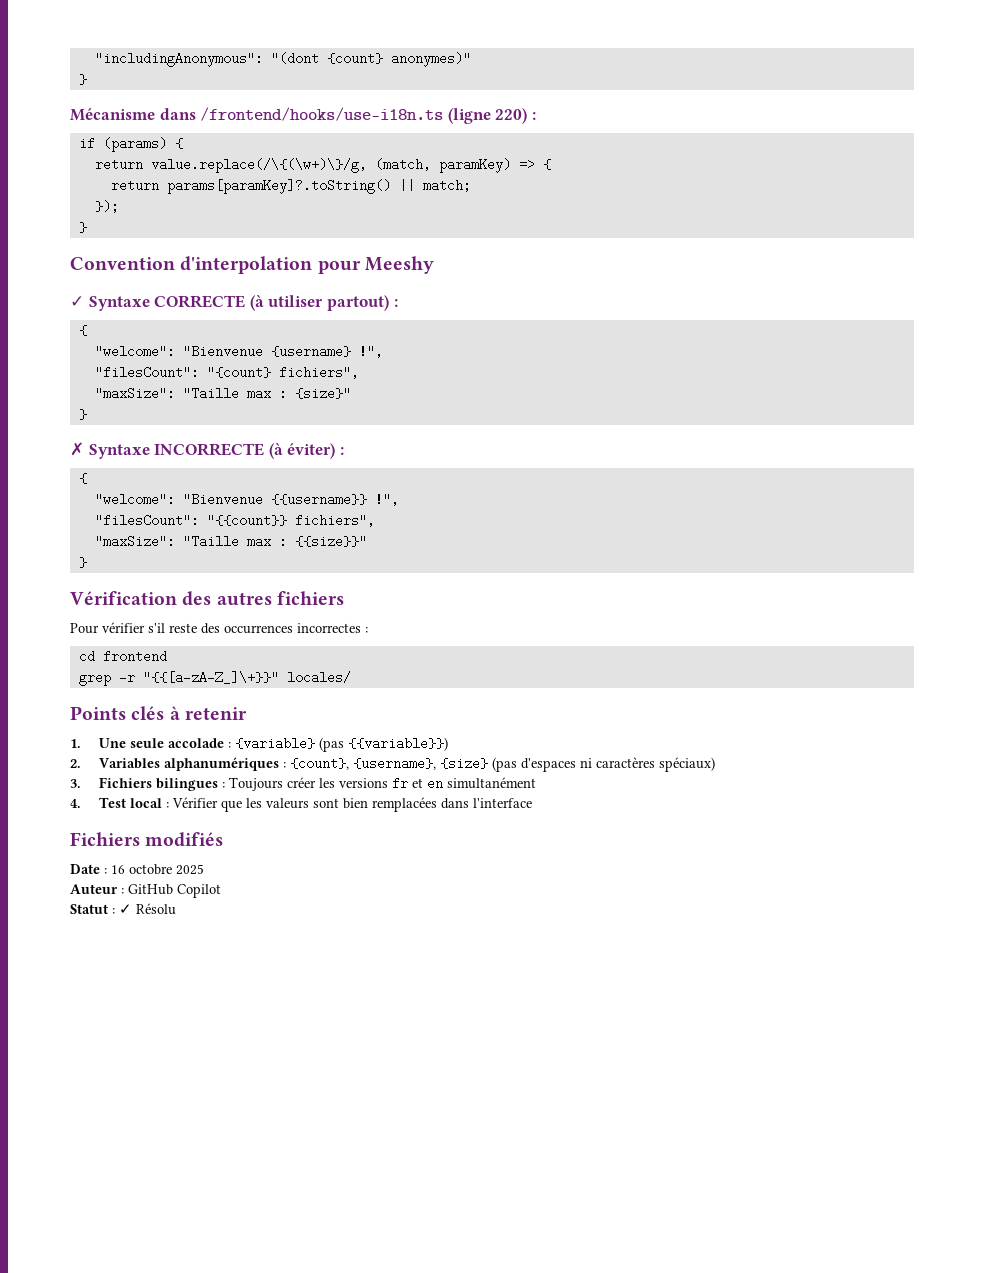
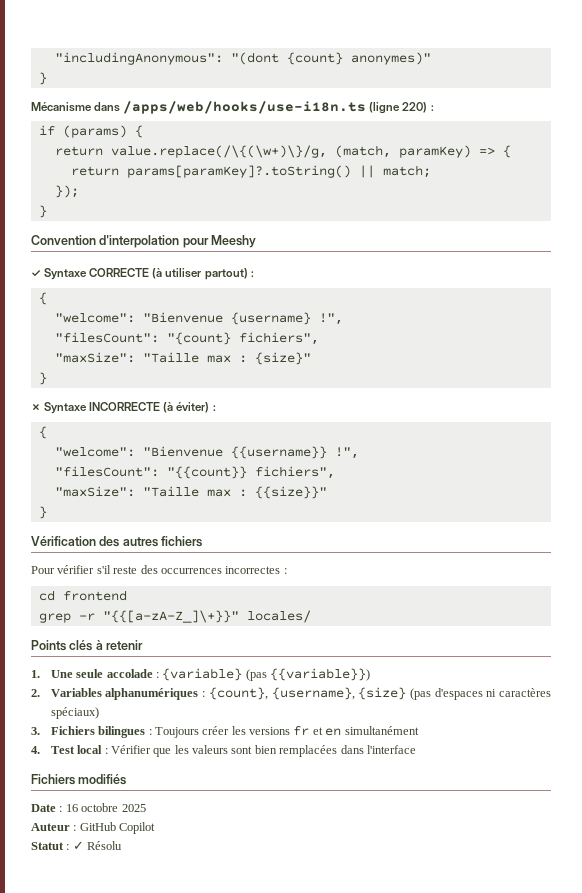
- Mécanisme dans /frontend/hooks/use-i18n.ts (ligne 220) :
+ Mécanisme dans /apps/web/hooks/use-i18n.ts (ligne 220) :

